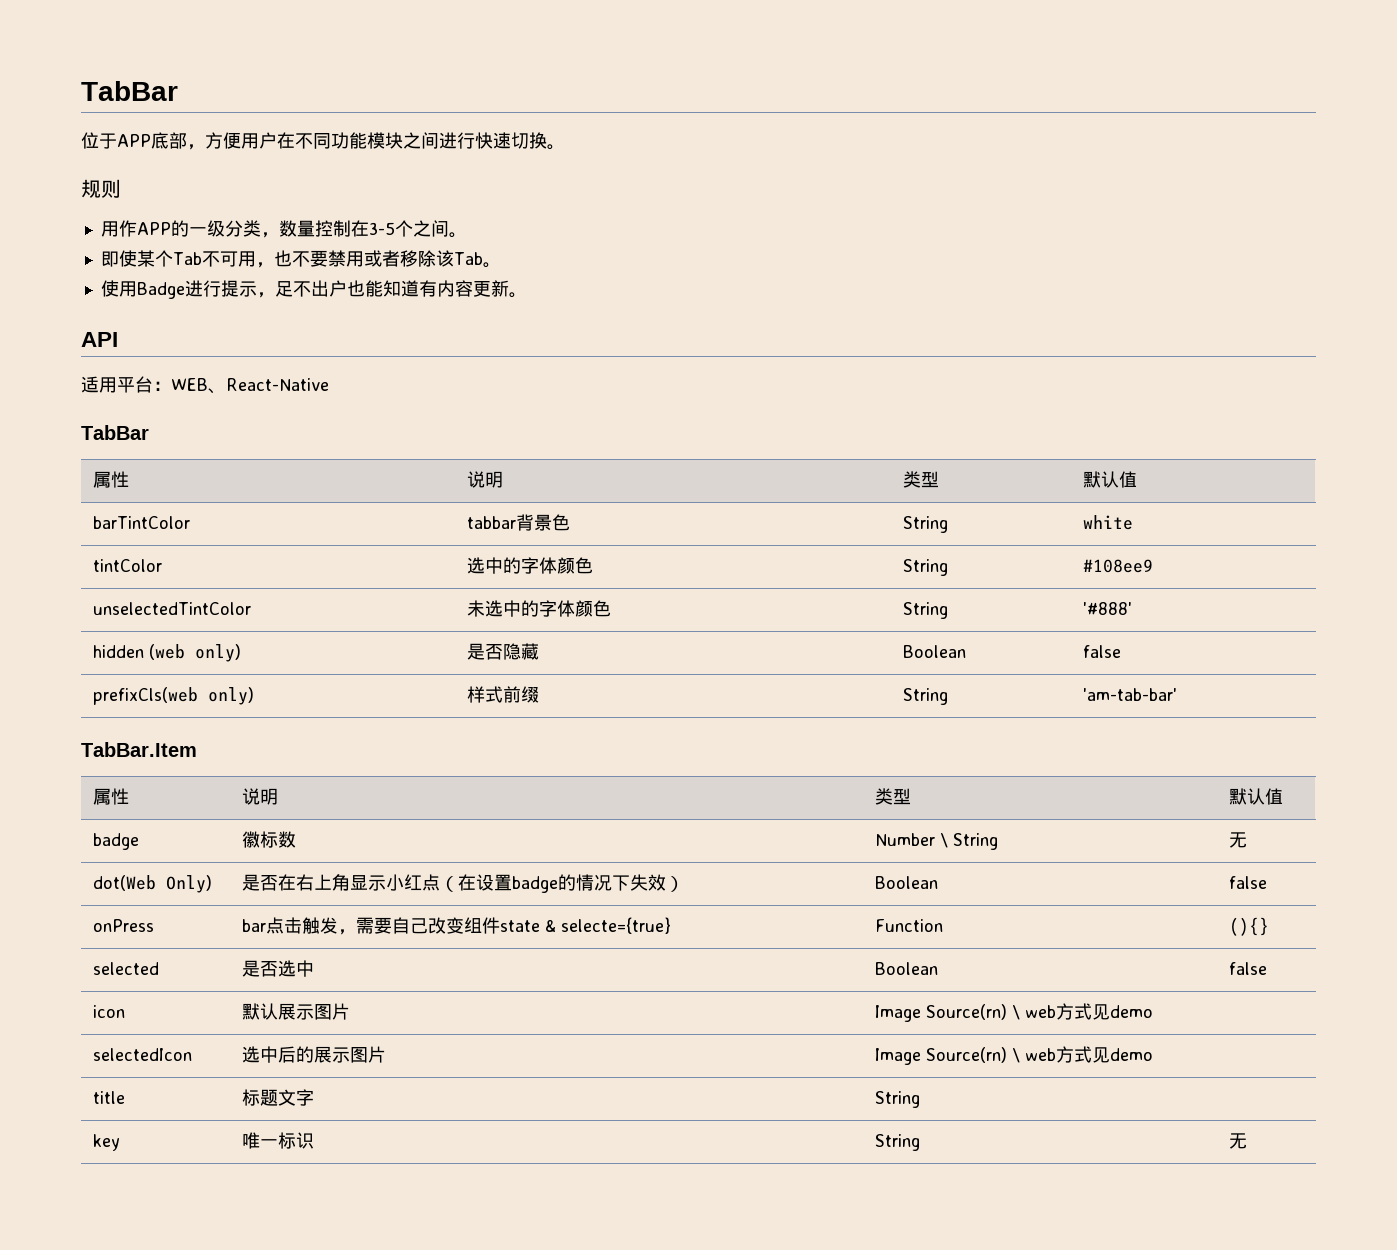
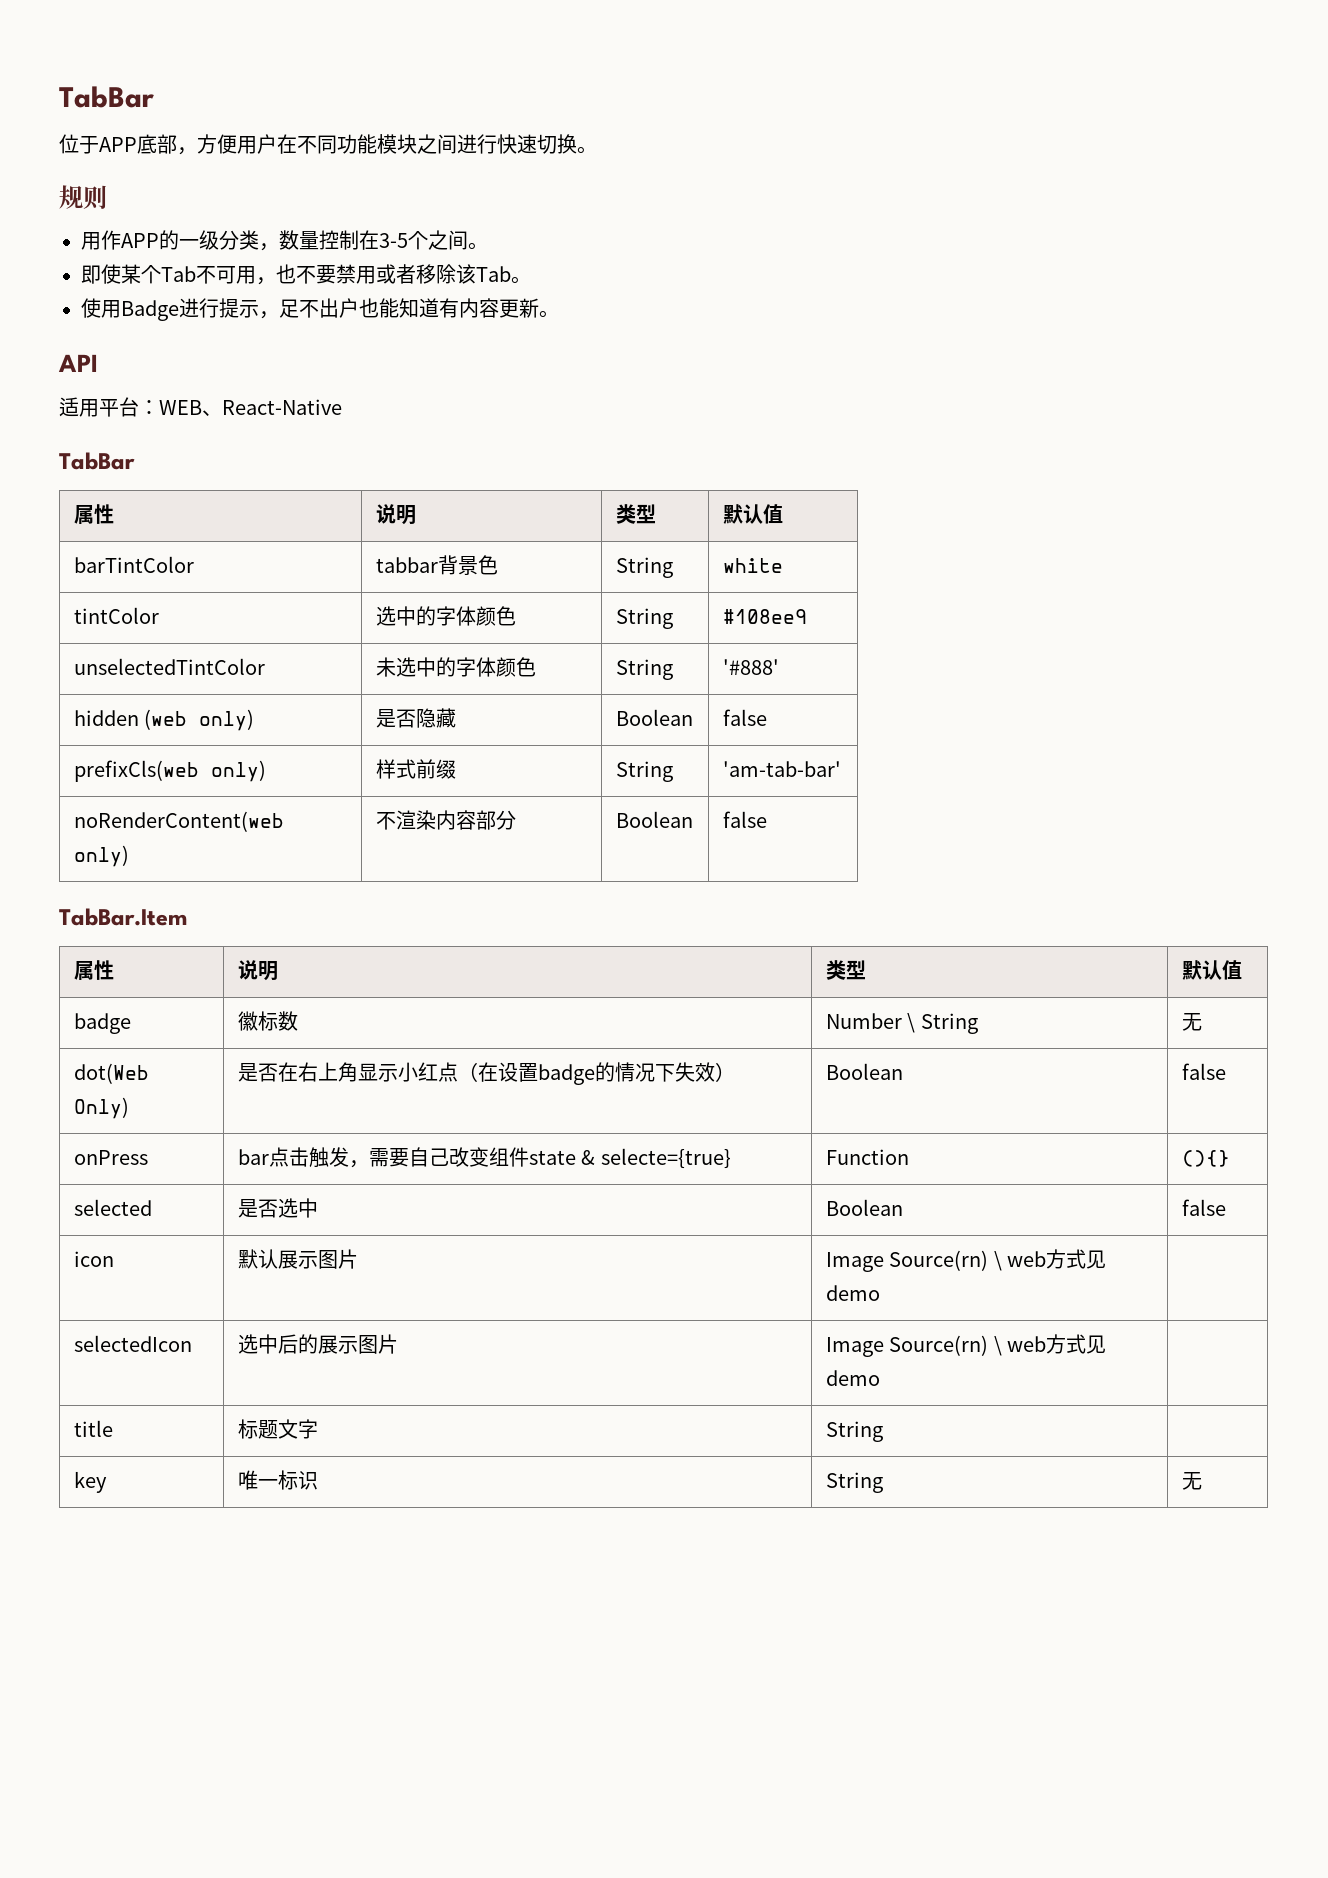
+ noRenderContent(web only) | 不渲染内容部分 | Boolean | false

